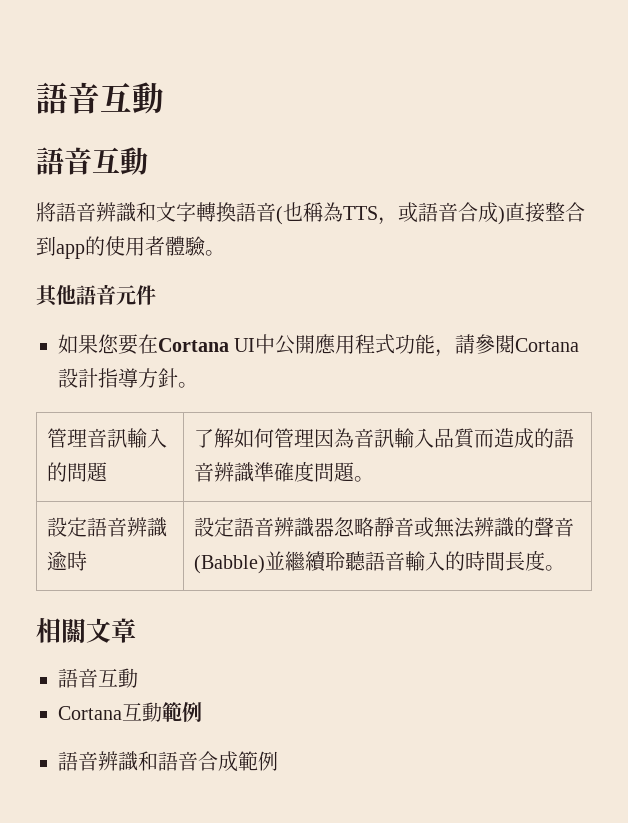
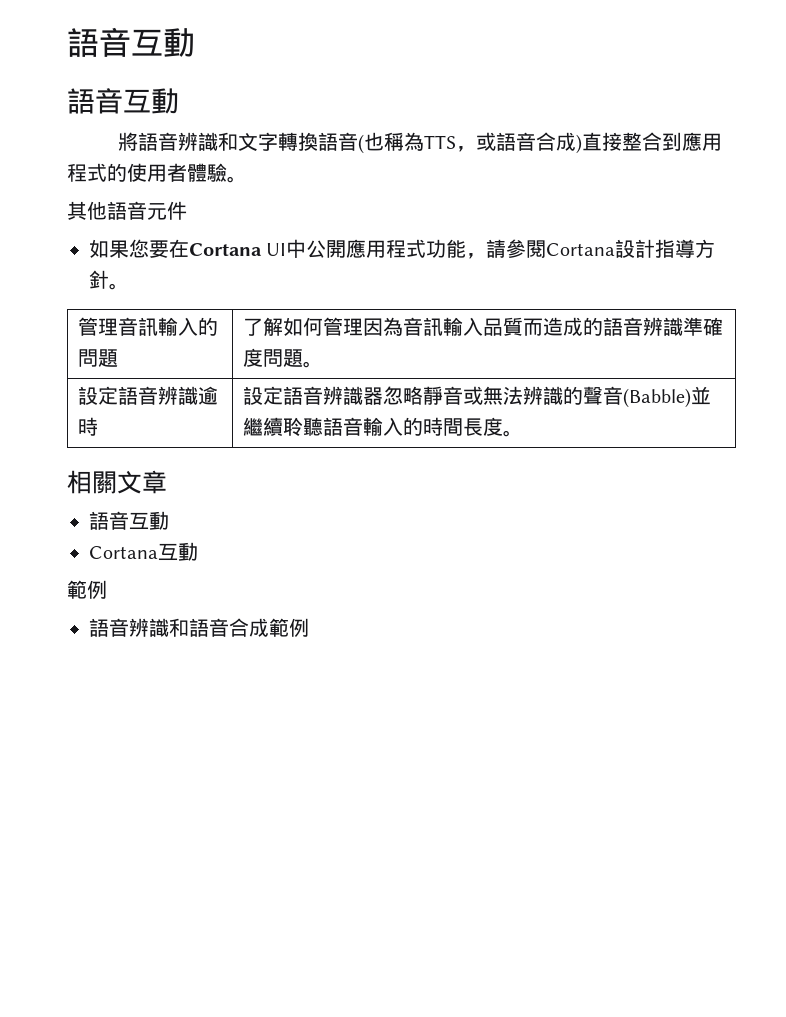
- 將語音辨識和文字轉換語音(也稱為TTS，或語音合成)直接整合到app的使用者體驗。
+ 將語音辨識和文字轉換語音(也稱為TTS，或語音合成)直接整合到應用程式的使用者體驗。
- Cortana互動範例
+ Cortana互動
+ 範例

